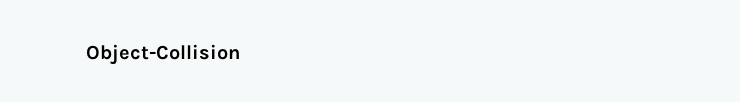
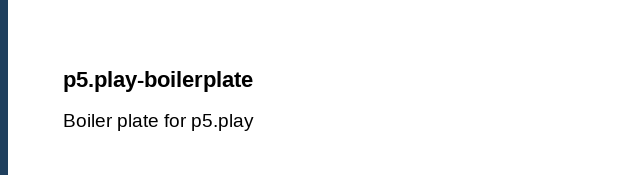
- Object-Collision
+ p5.play-boilerplate
+ Boiler plate for p5.play

